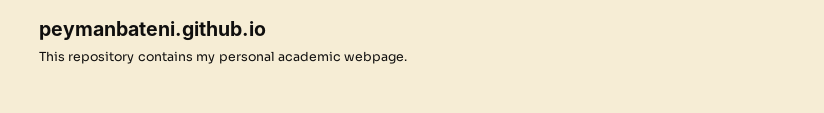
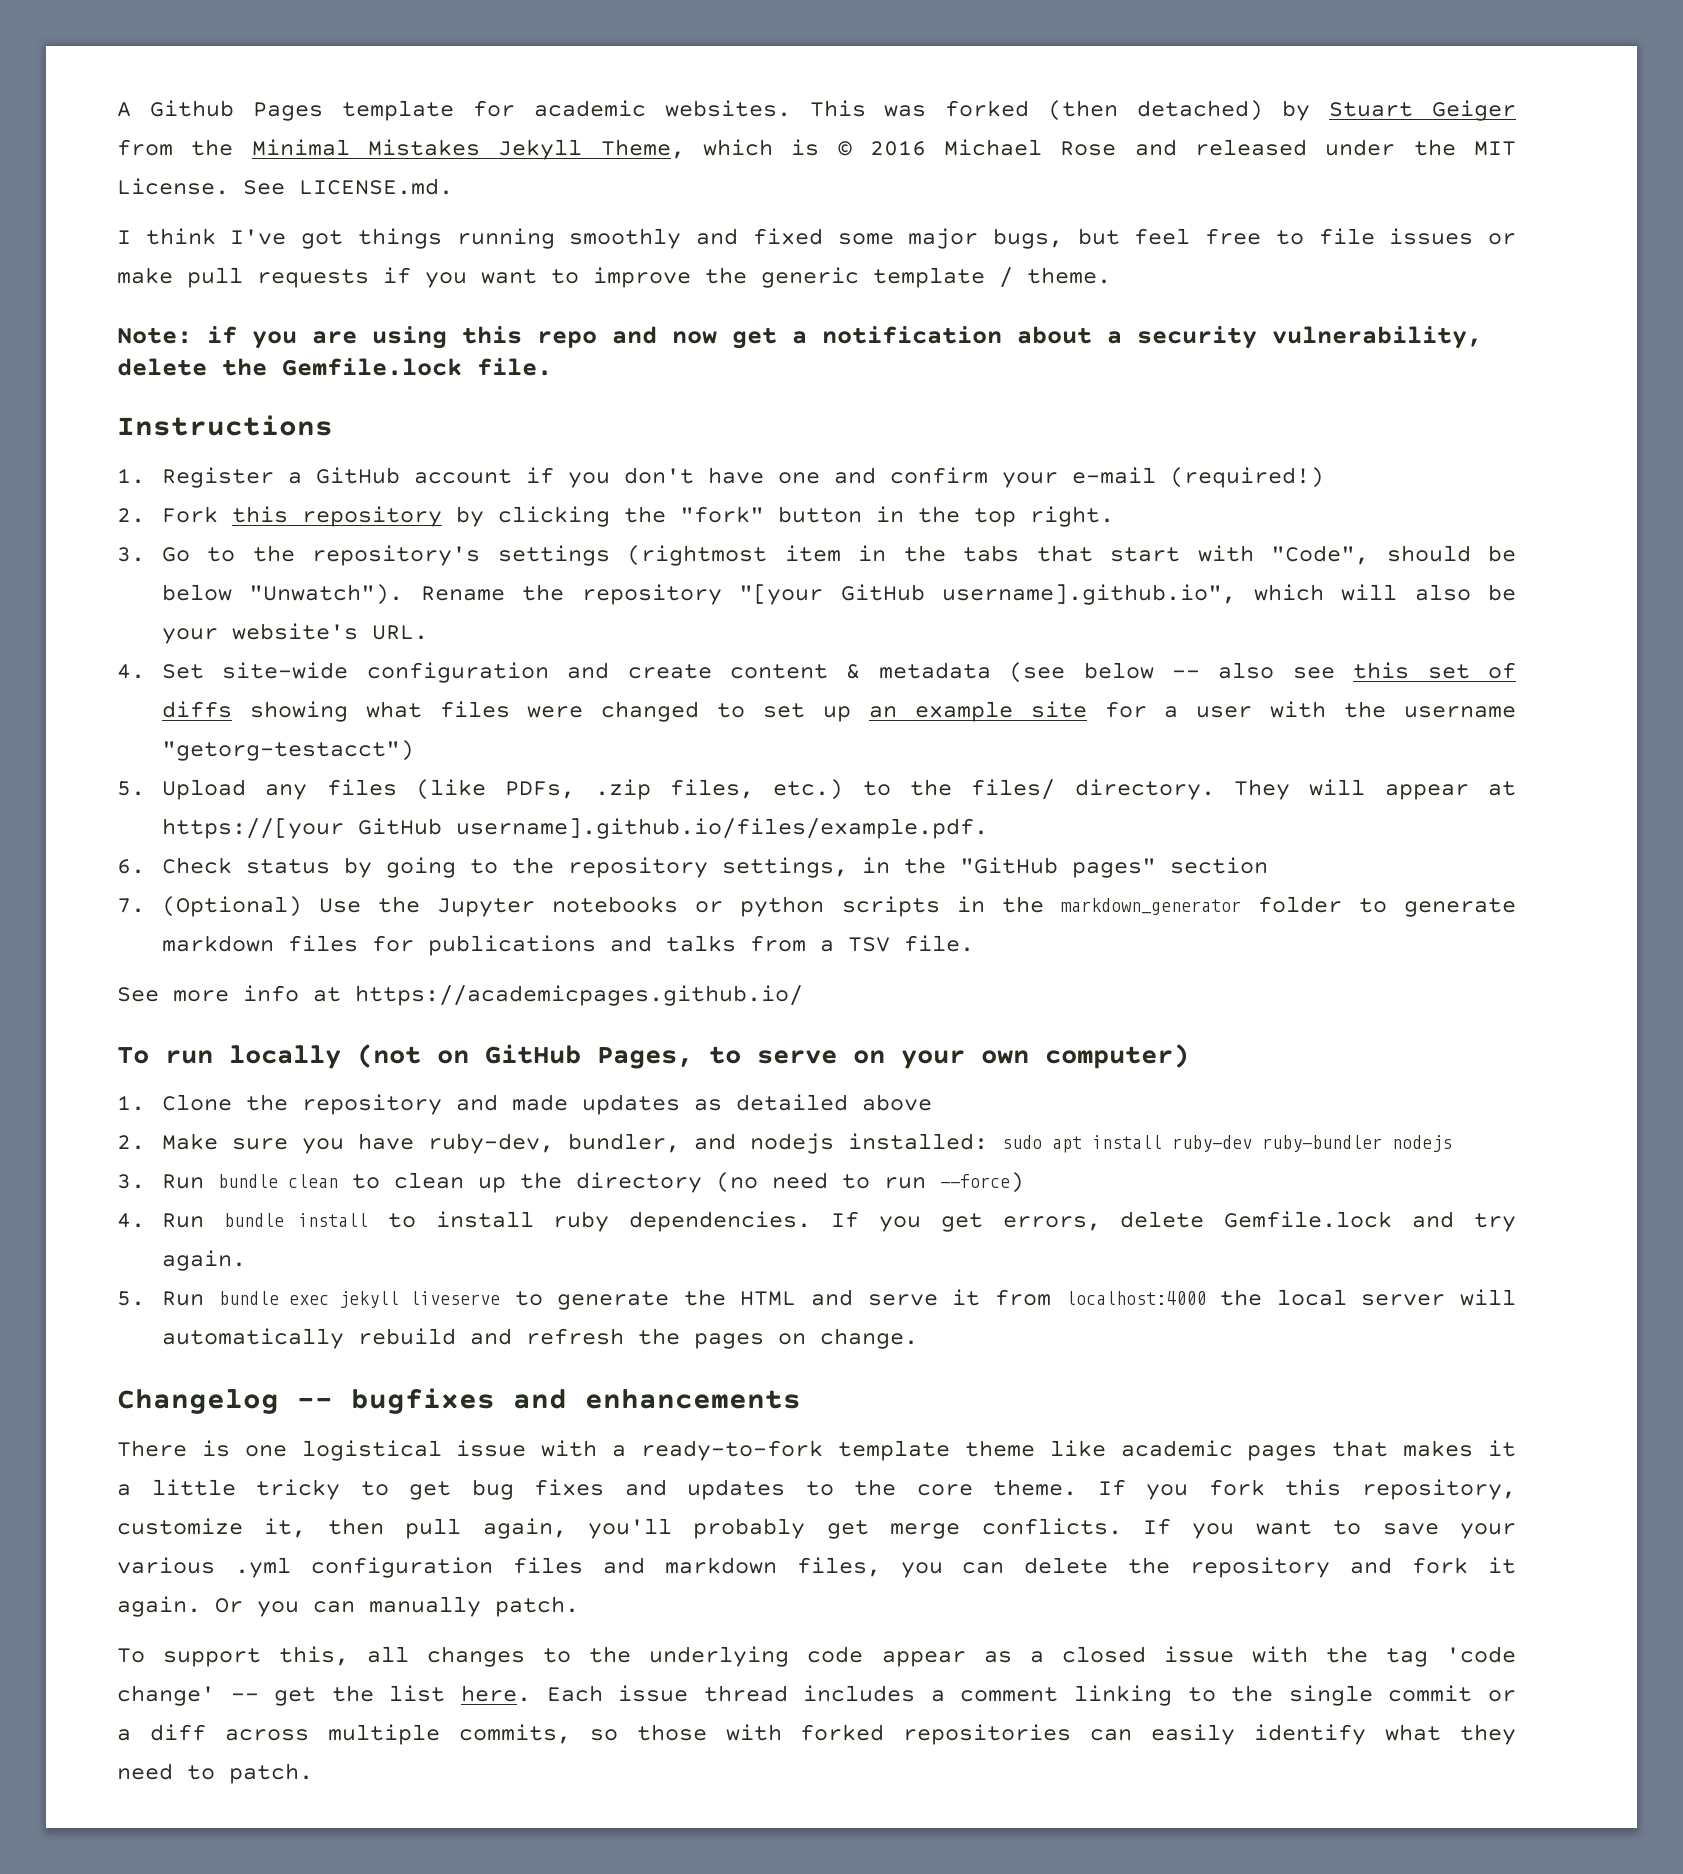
- peymanbateni.github.io
- This repository contains my personal academic webpage.
+ A Github Pages template for academic websites. This was forked (then detached) by Stuart Geiger from the Minimal Mistakes Jekyll Theme, which is © 2016 Michael Rose and released under the MIT License. See LICENSE.md.
+ I think I've got things running smoothly and fixed some major bugs, but feel free to file issues or make pull requests if you want to improve the generic template / theme.
+ Note: if you are using this repo and now get a notification about a security vulnerability, delete the Gemfile.lock file.
+ Instructions
+ 1. Register a GitHub account if you don't have one and confirm your e-mail (required!)
+ 2. Fork this repository by clicking the "fork" button in the top right.
+ 3. Go to the repository's settings (rightmost item in the tabs that start with "Code", should be below "Unwatch"). Rename the repository "[your GitHub username].github.io", which will also be your website's URL.
+ 4. Set site-wide configuration and create content & metadata (see below -- also see this set of diffs showing what files were changed to set up an example site for a user with the username "getorg-testacct")
+ 5. Upload any files (like PDFs, .zip files, etc.) to the files/ directory. They will appear at https://[your GitHub username].github.io/files/example.pdf.
+ 6. Check status by going to the repository settings, in the "GitHub pages" section
+ 7. (Optional) Use the Jupyter notebooks or python scripts in the markdown_generator folder to generate markdown files for publications and talks from a TSV file.
+ See more info at https://academicpages.github.io/
+ To run locally (not on GitHub Pages, to serve on your own computer)
+ 1. Clone the repository and made updates as detailed above
+ 2. Make sure you have ruby-dev, bundler, and nodejs installed: sudo apt install ruby-dev ruby-bundler nodejs
+ 3. Run bundle clean to clean up the directory (no need to run --force)
+ 4. Run bundle install to install ruby dependencies. If you get errors, delete Gemfile.lock and try again.
+ 5. Run bundle exec jekyll liveserve to generate the HTML and serve it from localhost:4000 the local server will automatically rebuild and refresh the pages on change.
+ Changelog -- bugfixes and enhancements
+ There is one logistical issue with a ready-to-fork template theme like academic pages that makes it a little tricky to get bug fixes and updates to the core theme. If you fork this repository, customize it, then pull again, you'll probably get merge conflicts. If you want to save your various .yml configuration files and markdown files, you can delete the repository and fork it again. Or you can manually patch.
+ To support this, all changes to the underlying code appear as a closed issue with the tag 'code change' -- get the list here. Each issue thread includes a comment linking to the single commit or a diff across multiple commits, so those with forked repositories can easily identify what they need to patch.

